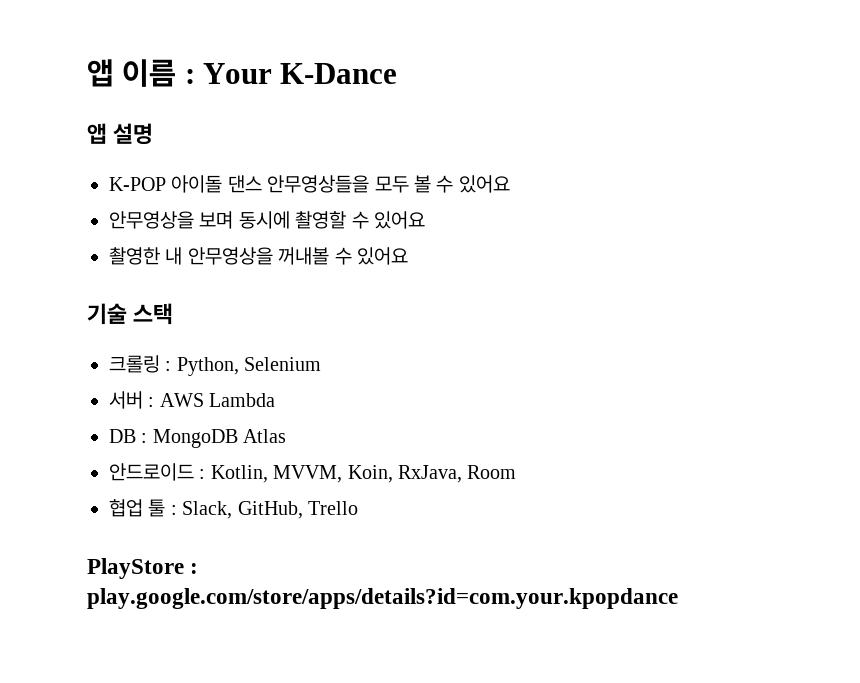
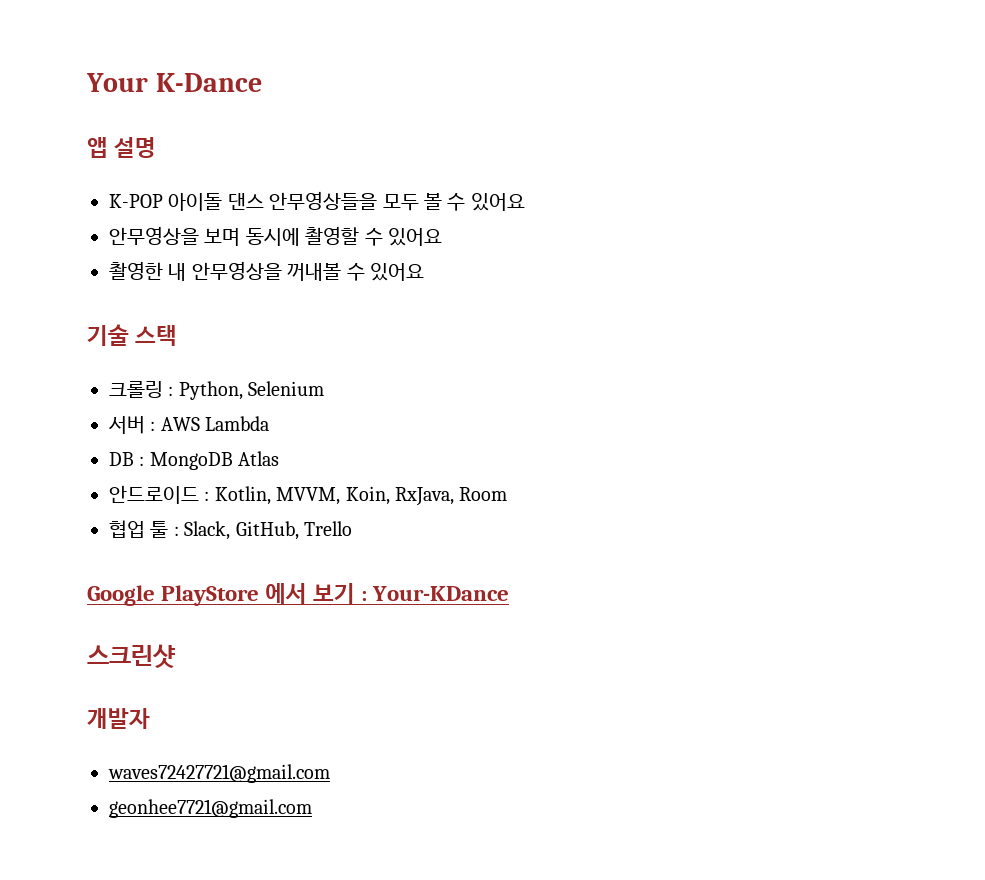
- 앱 이름 : Your K-Dance
+ Your K-Dance
- PlayStore : play.google.com/store/apps/details?id=com.your.kpopdance
+ Google PlayStore 에서 보기 : Your-KDance
+ 스크린샷
+ 개발자
+ waves72427721@gmail.com
+ geonhee7721@gmail.com

